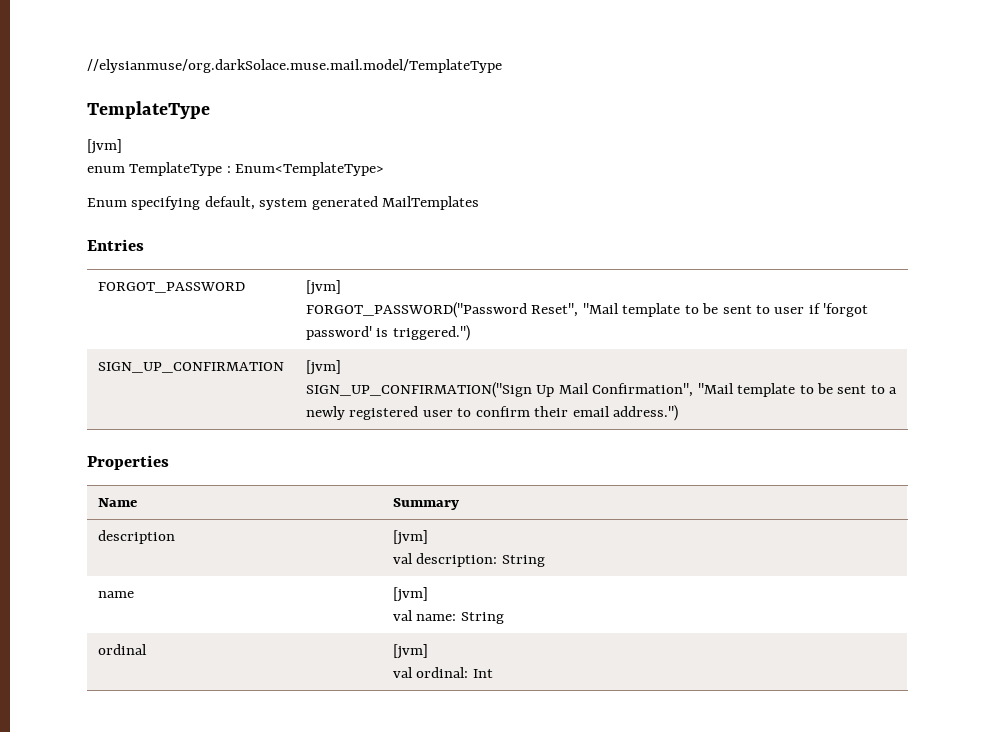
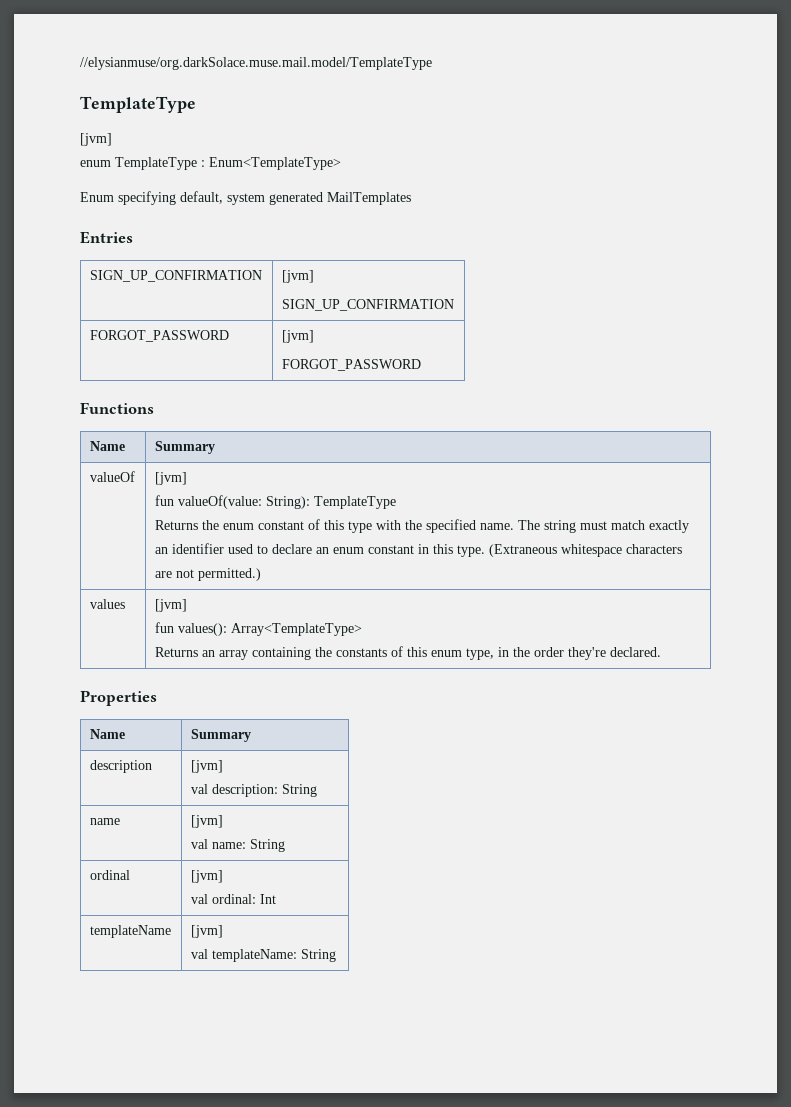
+ SIGN_UP_CONFIRMATION | [jvm]
+ SIGN_UP_CONFIRMATION
  FORGOT_PASSWORD | [jvm]
- FORGOT_PASSWORD("Password Reset", "Mail template to be sent to user if 'forgot password' is triggered.")
- SIGN_UP_CONFIRMATION | [jvm]
- SIGN_UP_CONFIRMATION("Sign Up Mail Confirmation", "Mail template to be sent to a newly registered user to confirm their email address.")
+ FORGOT_PASSWORD
+ Functions
+ Name | Summary
+ valueOf | [jvm]
+ fun valueOf(value: String): TemplateType
+ Returns the enum constant of this type with the specified name. The string must match exactly an identifier used to declare an enum constant in this type. (Extraneous whitespace characters are not permitted.)
+ values | [jvm]
+ fun values(): Array<TemplateType>
+ Returns an array containing the constants of this enum type, in the order they're declared.
+ templateName | [jvm]
+ val templateName: String

